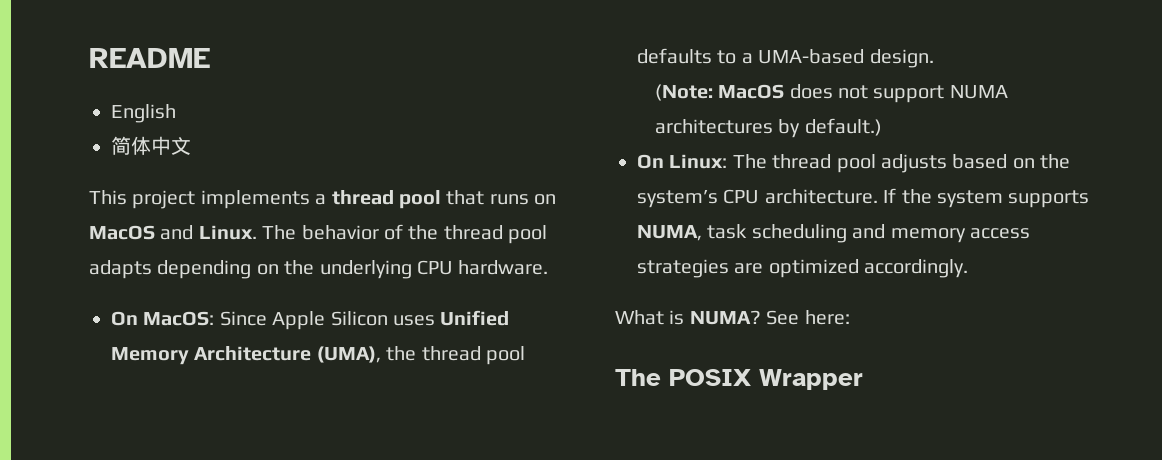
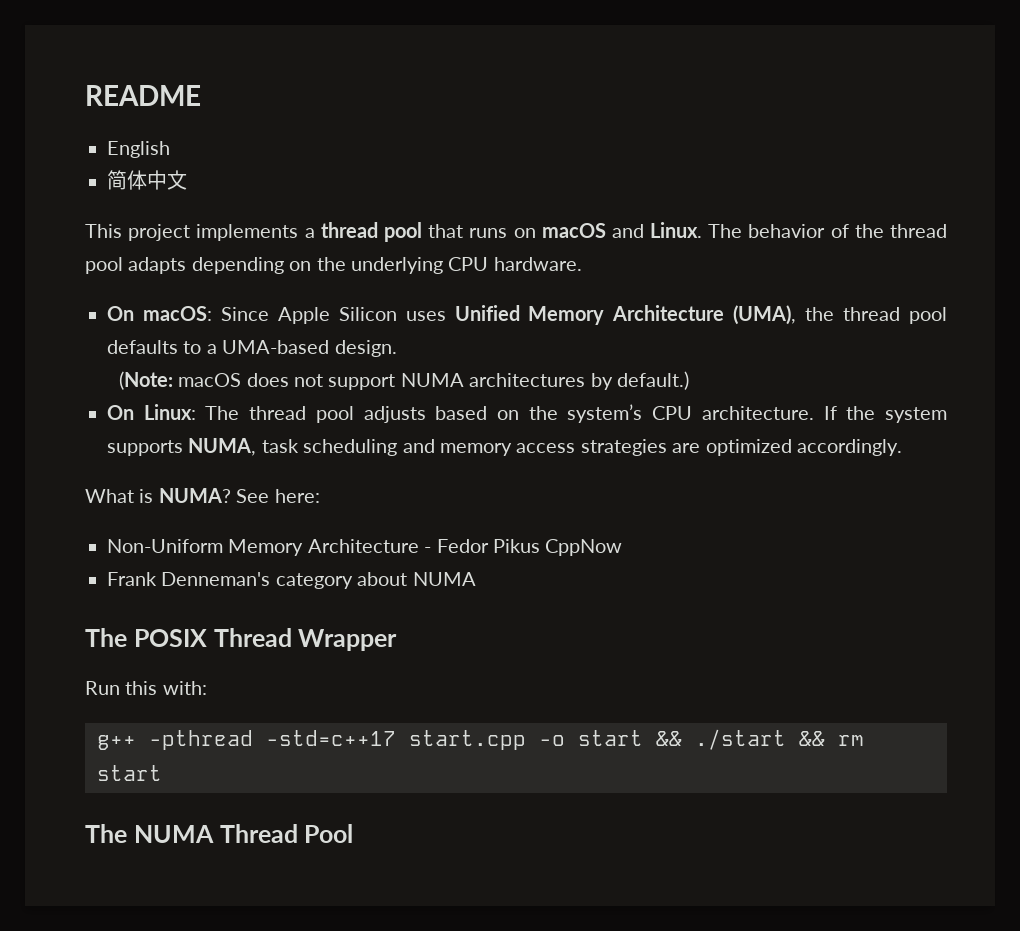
- This project implements a thread pool that runs on MacOS and Linux.
+ This project implements a thread pool that runs on macOS and Linux.
- On MacOS: Since Apple Silicon uses Unified Memory Architecture (UMA), the thread pool defaults to a UMA-based design.
+ On macOS: Since Apple Silicon uses Unified Memory Architecture (UMA), the thread pool defaults to a UMA-based design.
- (Note: MacOS does not support NUMA architectures by default.)
+ (Note: macOS does not support NUMA architectures by default.)
+ Non-Uniform Memory Architecture - Fedor Pikus CppNow
+ Frank Denneman's category about NUMA
- The POSIX Wrapper
+ The POSIX Thread Wrapper
+ Run this with:
+ g++ -pthread -std=c++17 start.cpp -o start && ./start && rm start
+ The NUMA Thread Pool

